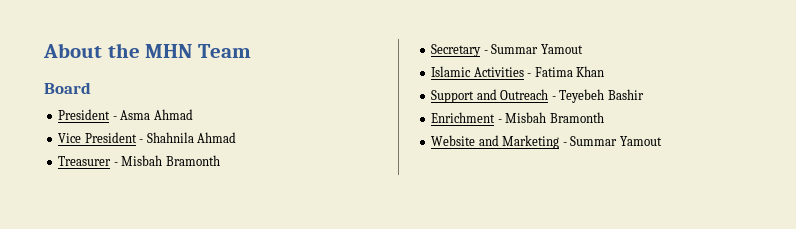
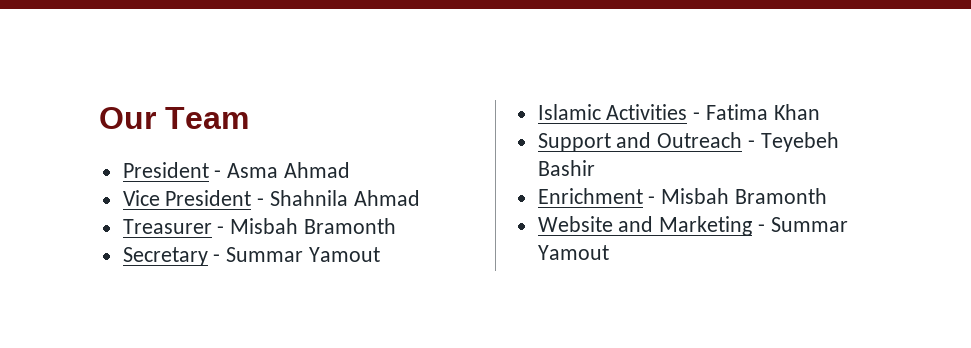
- About the MHN Team
+ Our Team
- Board

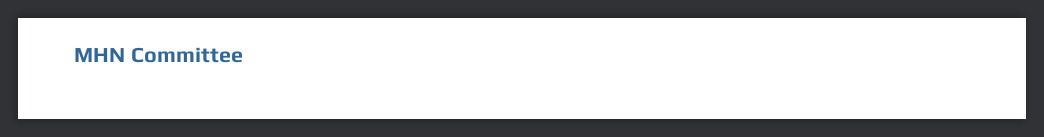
- Our Team
- President - Asma Ahmad
- Vice President - Shahnila Ahmad
- Treasurer - Misbah Bramonth
- Secretary - Summar Yamout
- Islamic Activities - Fatima Khan
- Support and Outreach - Teyebeh Bashir
- Enrichment - Misbah Bramonth
- Website and Marketing - Summar Yamout
+ MHN Committee

